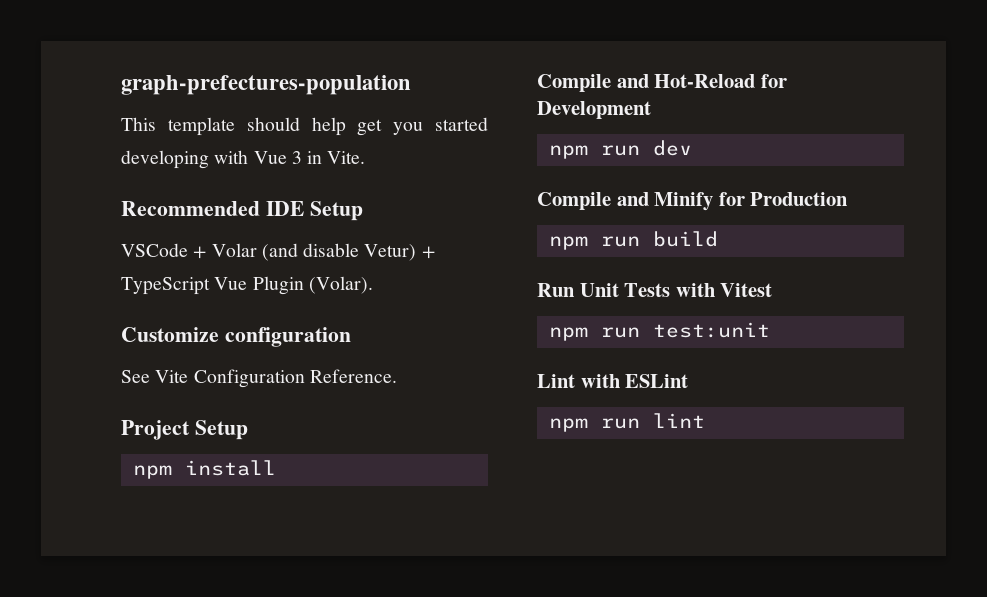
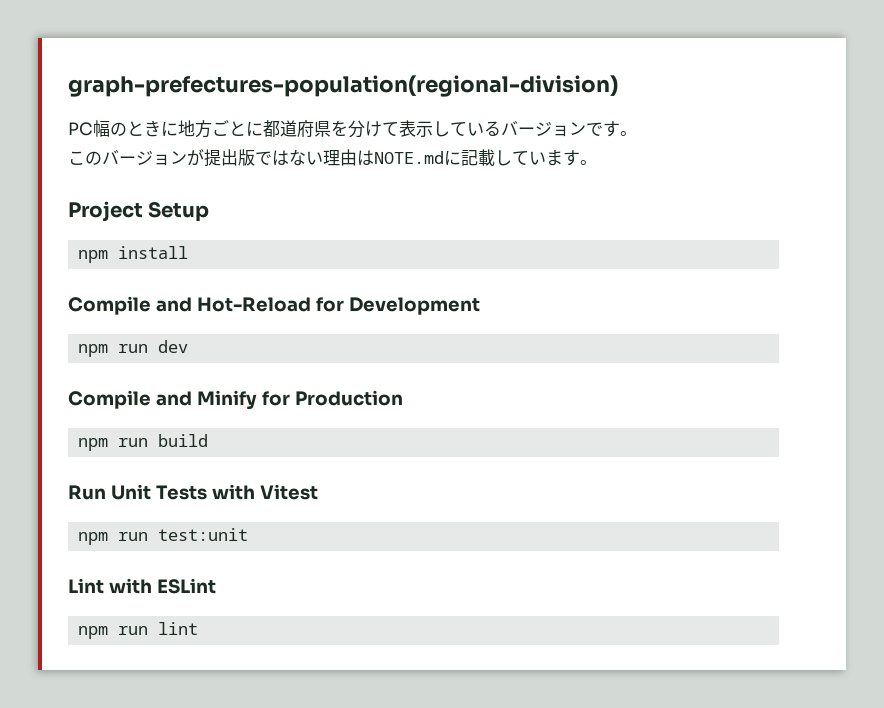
- graph-prefectures-population
- This template should help get you started developing with Vue 3 in Vite.
- Recommended IDE Setup
- VSCode + Volar (and disable Vetur) + TypeScript Vue Plugin (Volar).
- Customize configuration
- See Vite Configuration Reference.
+ graph-prefectures-population(regional-division)
+ PC幅のときに地方ごとに都道府県を分けて表示しているバージョンです。
+ このバージョンが提出版ではない理由はNOTE.mdに記載しています。

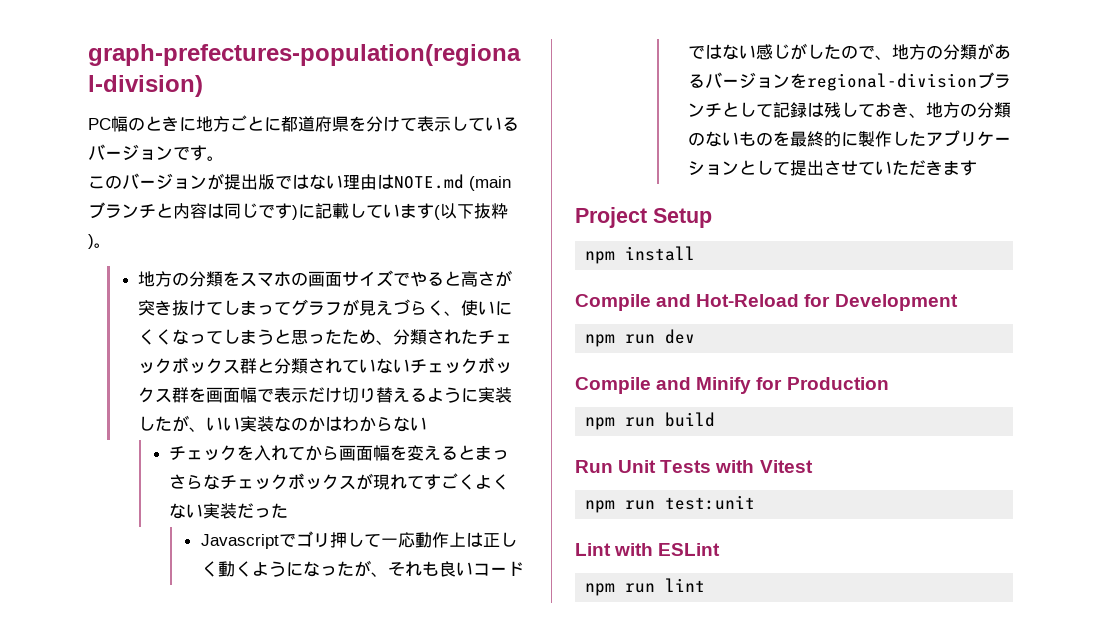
- このバージョンが提出版ではない理由はNOTE.mdに記載しています。
+ このバージョンが提出版ではない理由はNOTE.md (mainブランチと内容は同じです)に記載しています(以下抜粋)。
+ 地方の分類をスマホの画面サイズでやると高さが突き抜けてしまってグラフが見えづらく、使いにくくなってしまうと思ったため、分類されたチェックボックス群と分類されていないチェックボックス群を画面幅で表示だけ切り替えるように実装したが、いい実装なのかはわからない
+ チェックを入れてから画面幅を変えるとまっさらなチェックボックスが現れてすごくよくない実装だった
+ Javascriptでゴリ押して一応動作上は正しく動くようになったが、それも良いコードではない感じがしたので、地方の分類があるバージョンをregional-divisionブランチとして記録は残しておき、地方の分類のないものを最終的に製作したアプリケーションとして提出させていただきます

